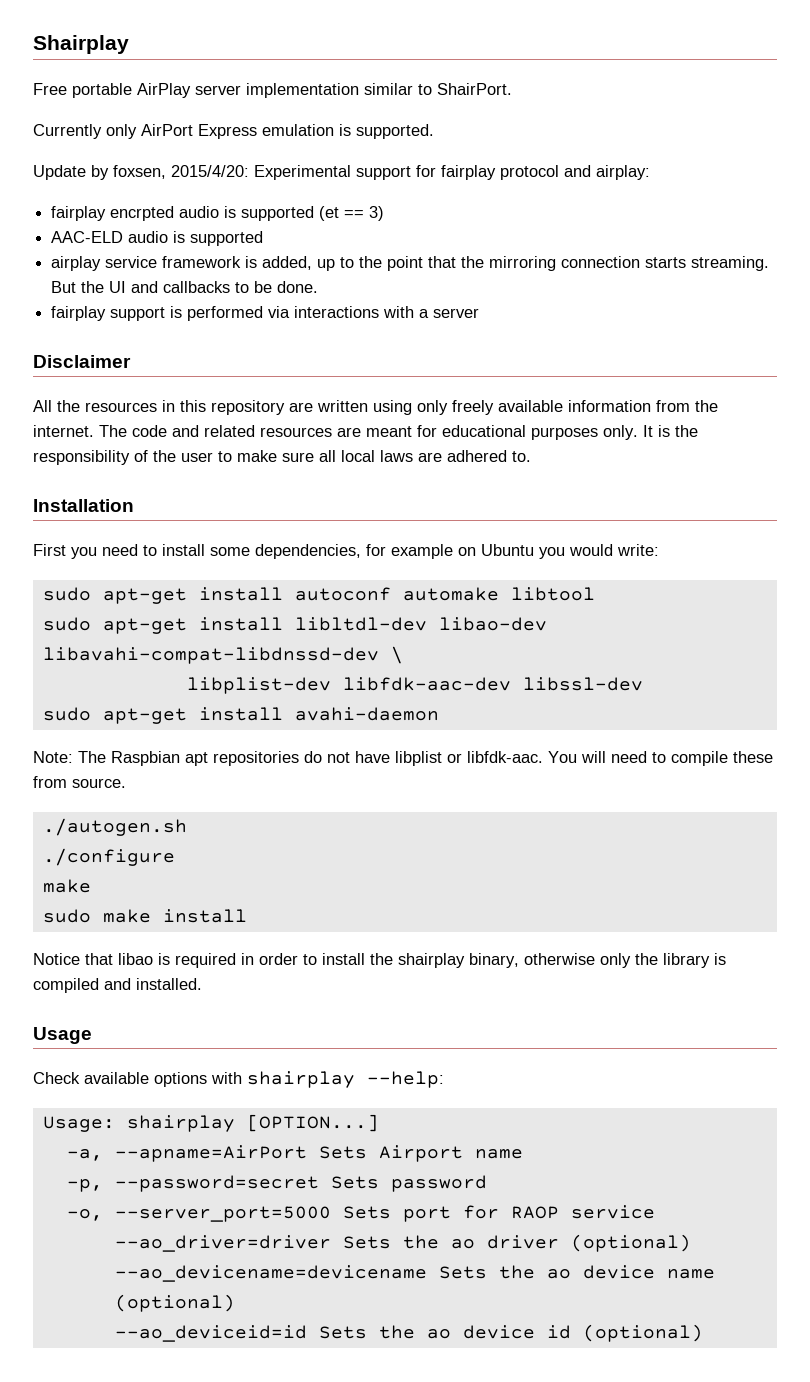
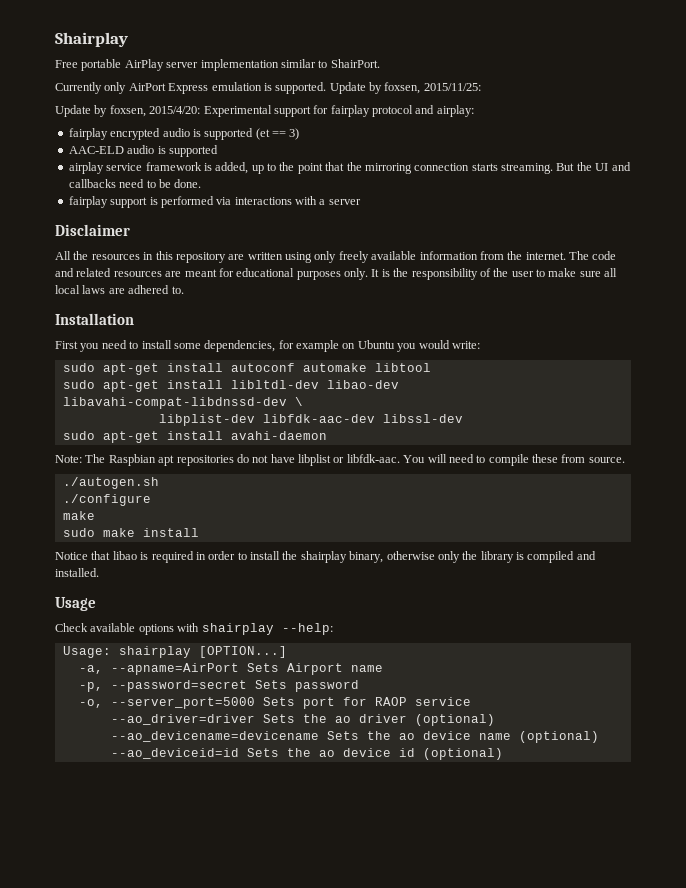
+ Update by foxsen, 2015/11/25:
- fairplay encrpted audio is supported (et == 3)
+ fairplay encrypted audio is supported (et == 3)
- But the UI and callbacks to be done.
+ But the UI and callbacks need to be done.

